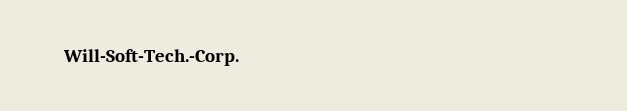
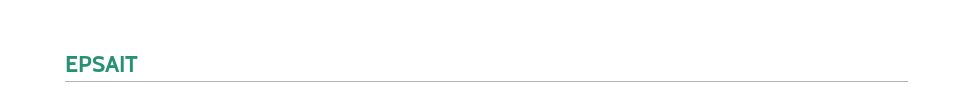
- Will-Soft-Tech.-Corp.
+ EPSAIT

